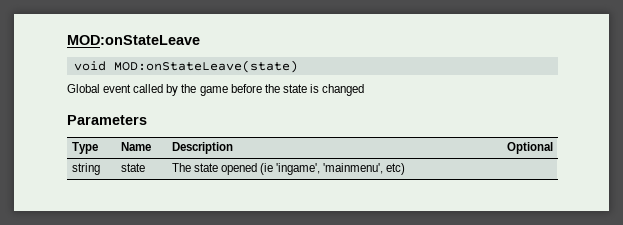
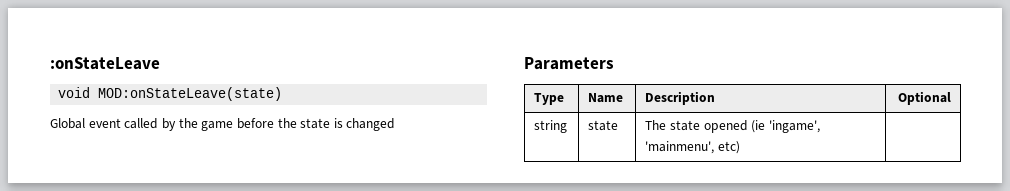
- MOD:onStateLeave
+ :onStateLeave

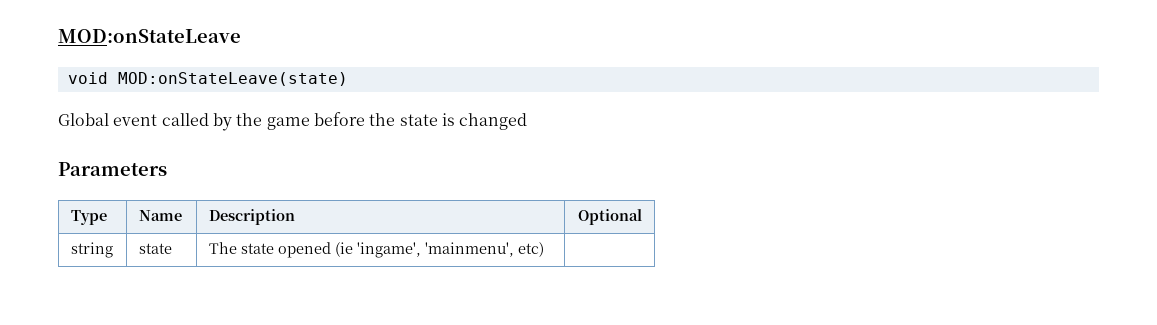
- :onStateLeave
+ MOD:onStateLeave

